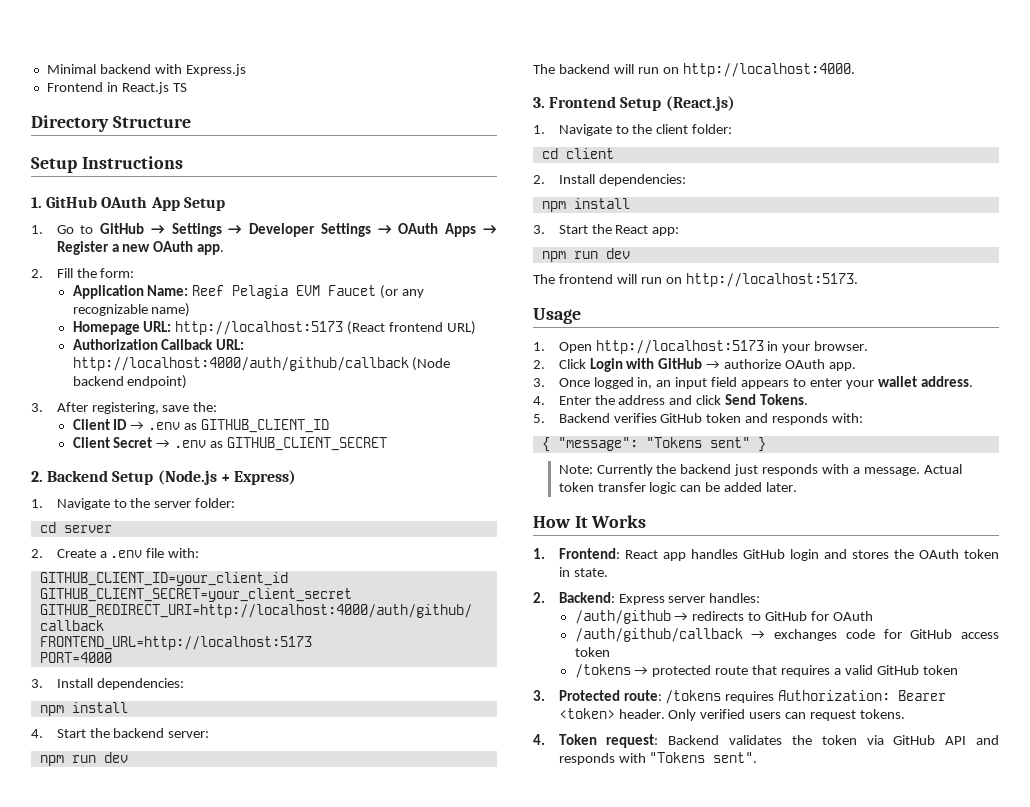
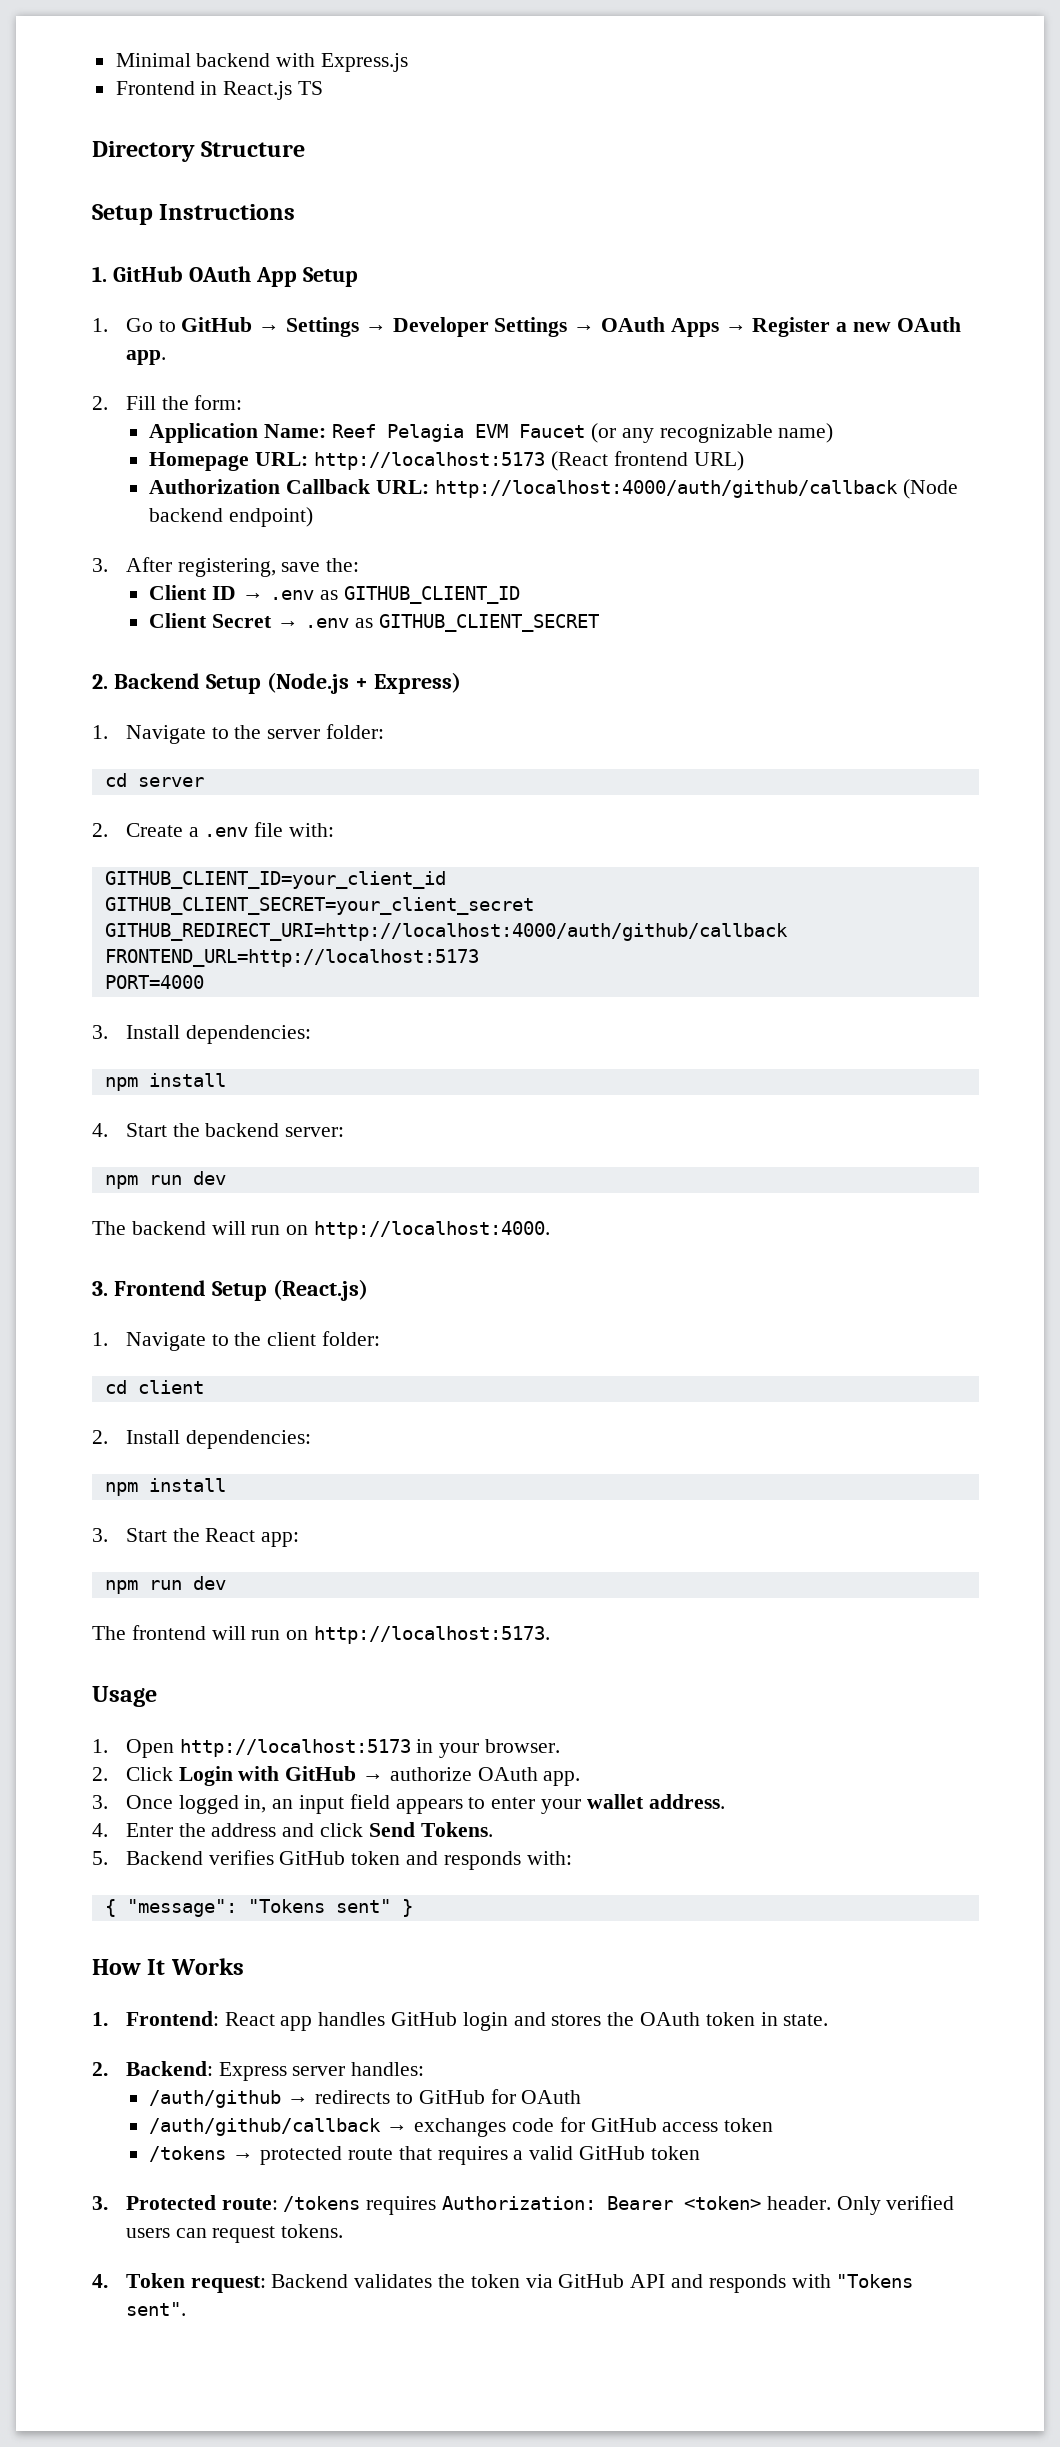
- Note: Currently the backend just responds with a message. Actual token transfer logic can be added later.

